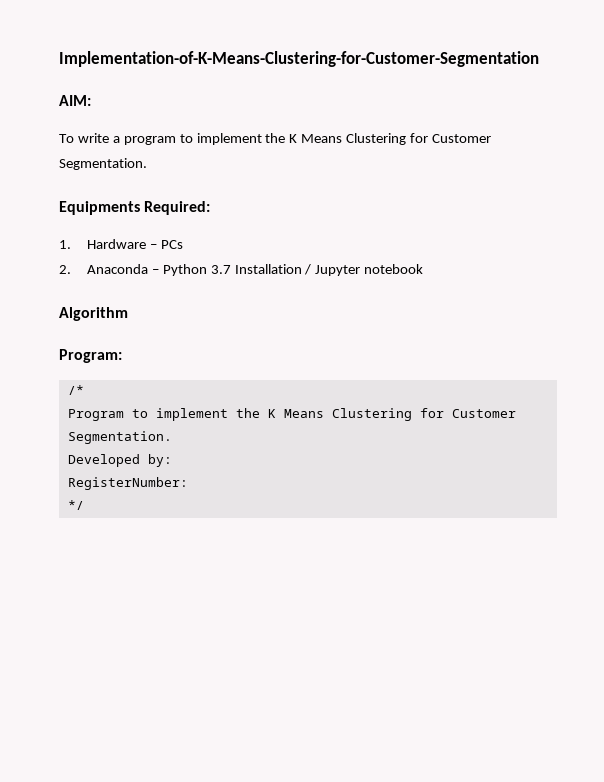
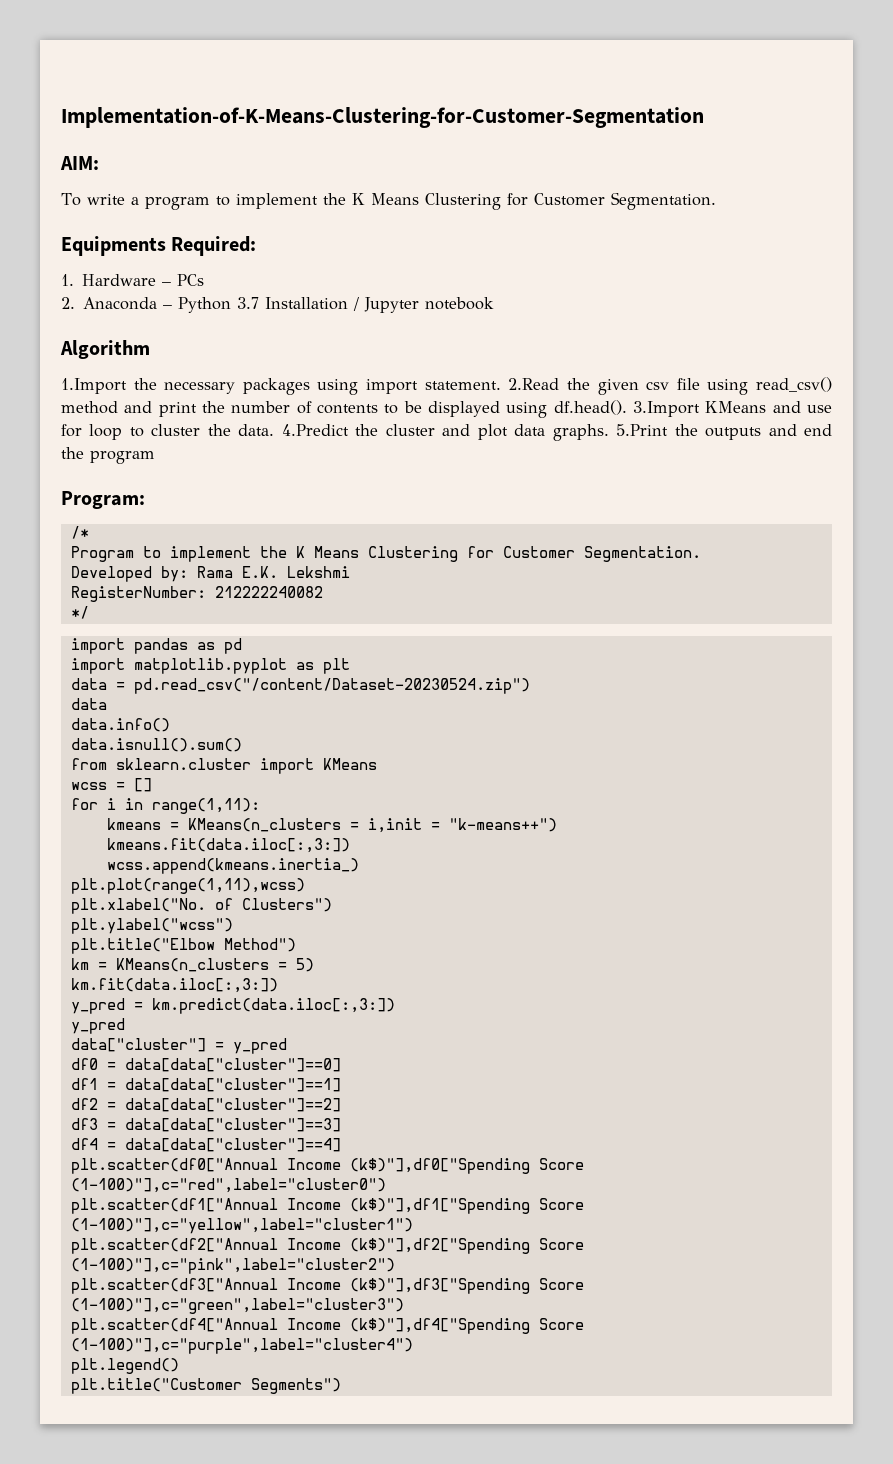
+ 1.Import the necessary packages using import statement. 2.Read the given csv file using read_csv() method and print the number of contents to be displayed using df.head(). 3.Import KMeans and use for loop to cluster the data. 4.Predict the cluster and plot data graphs. 5.Print the outputs and end the program
- Developed by:
+ Developed by: Rama E.K. Lekshmi
- RegisterNumber:
+ RegisterNumber: 212222240082
+ import pandas as pd
+ import matplotlib.pyplot as plt
+ data = pd.read_csv("/content/Dataset-20230524.zip")
+ data
+ data.info()
+ data.isnull().sum()
+ from sklearn.cluster import KMeans
+ wcss = []
+ for i in range(1,11):
+ kmeans = KMeans(n_clusters = i,init = "k-means++")
+ kmeans.fit(data.iloc[:,3:])
+ wcss.append(kmeans.inertia_)
+ plt.plot(range(1,11),wcss)
+ plt.xlabel("No. of Clusters")
+ plt.ylabel("wcss")
+ plt.title("Elbow Method")
+ km = KMeans(n_clusters = 5)
+ km.fit(data.iloc[:,3:])
+ y_pred = km.predict(data.iloc[:,3:])
+ y_pred
+ data["cluster"] = y_pred
+ df0 = data[data["cluster"]==0]
+ df1 = data[data["cluster"]==1]
+ df2 = data[data["cluster"]==2]
+ df3 = data[data["cluster"]==3]
+ df4 = data[data["cluster"]==4]
+ plt.scatter(df0["Annual Income (k$)"],df0["Spending Score (1-100)"],c="red",label="cluster0")
+ plt.scatter(df1["Annual Income (k$)"],df1["Spending Score (1-100)"],c="yellow",label="cluster1")
+ plt.scatter(df2["Annual Income (k$)"],df2["Spending Score (1-100)"],c="pink",label="cluster2")
+ plt.scatter(df3["Annual Income (k$)"],df3["Spending Score (1-100)"],c="green",label="cluster3")
+ plt.scatter(df4["Annual Income (k$)"],df4["Spending Score (1-100)"],c="purple",label="cluster4")
+ plt.legend()
+ plt.title("Customer Segments")

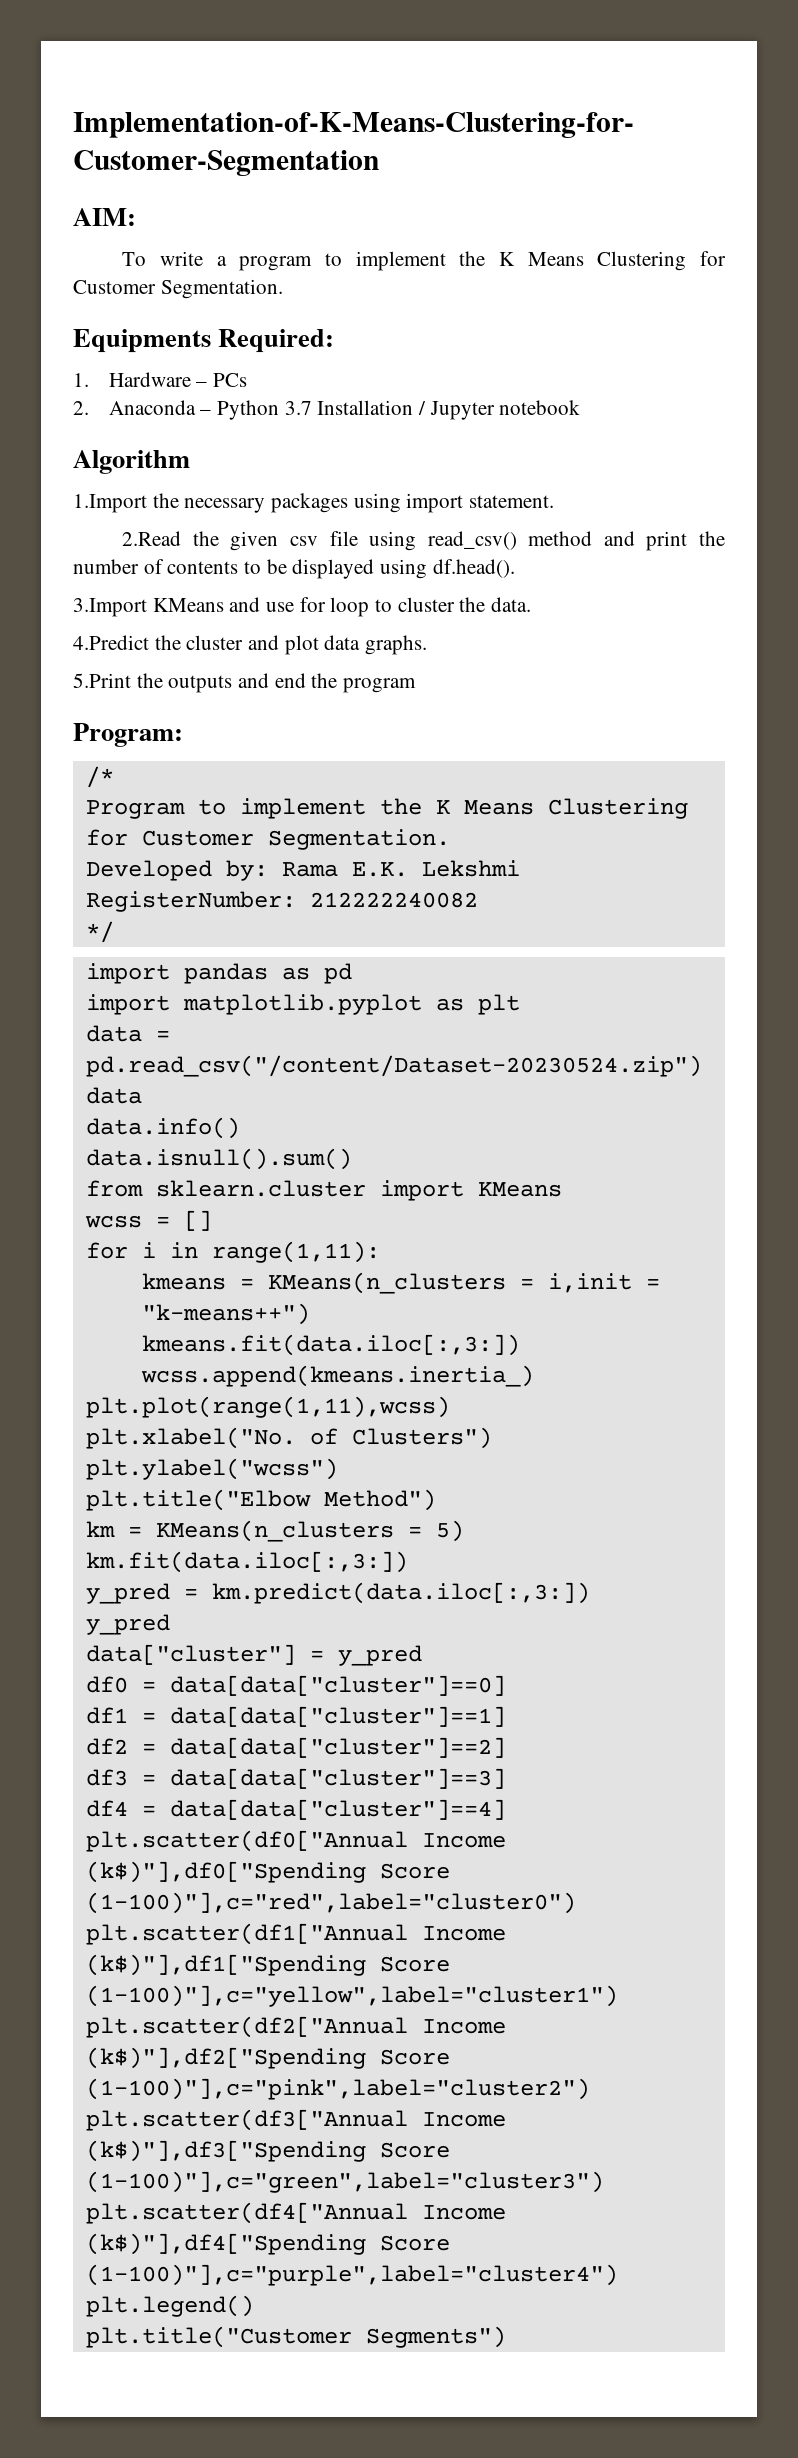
- 1.Import the necessary packages using import statement. 2.Read the given csv file using read_csv() method and print the number of contents to be displayed using df.head(). 3.Import KMeans and use for loop to cluster the data. 4.Predict the cluster and plot data graphs. 5.Print the outputs and end the program
+ 1.Import the necessary packages using import statement.
+ 2.Read the given csv file using read_csv() method and print the number of contents to be displayed using df.head().
+ 3.Import KMeans and use for loop to cluster the data.
+ 4.Predict the cluster and plot data graphs.
+ 5.Print the outputs and end the program

